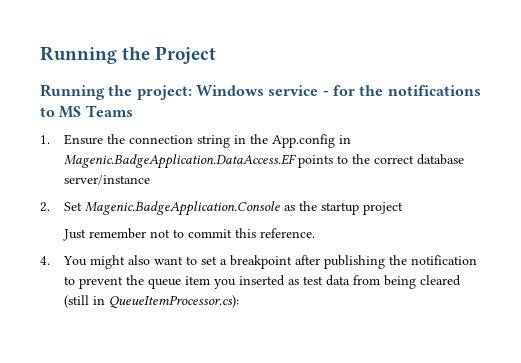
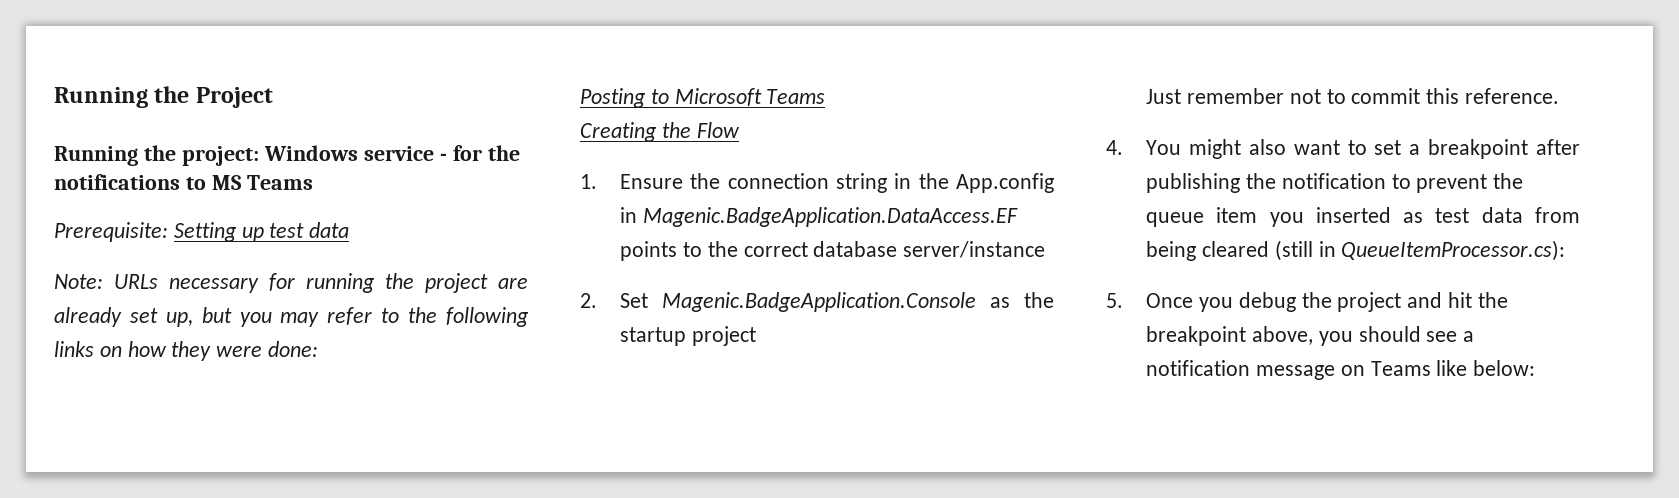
+ Prerequisite: Setting up test data
+ Note: URLs necessary for running the project are already set up, but you may refer to the following links on how they were done:
+ Posting to Microsoft Teams
+ Creating the Flow
+ 5. Once you debug the project and hit the breakpoint above, you should see a notification message on Teams like below:

